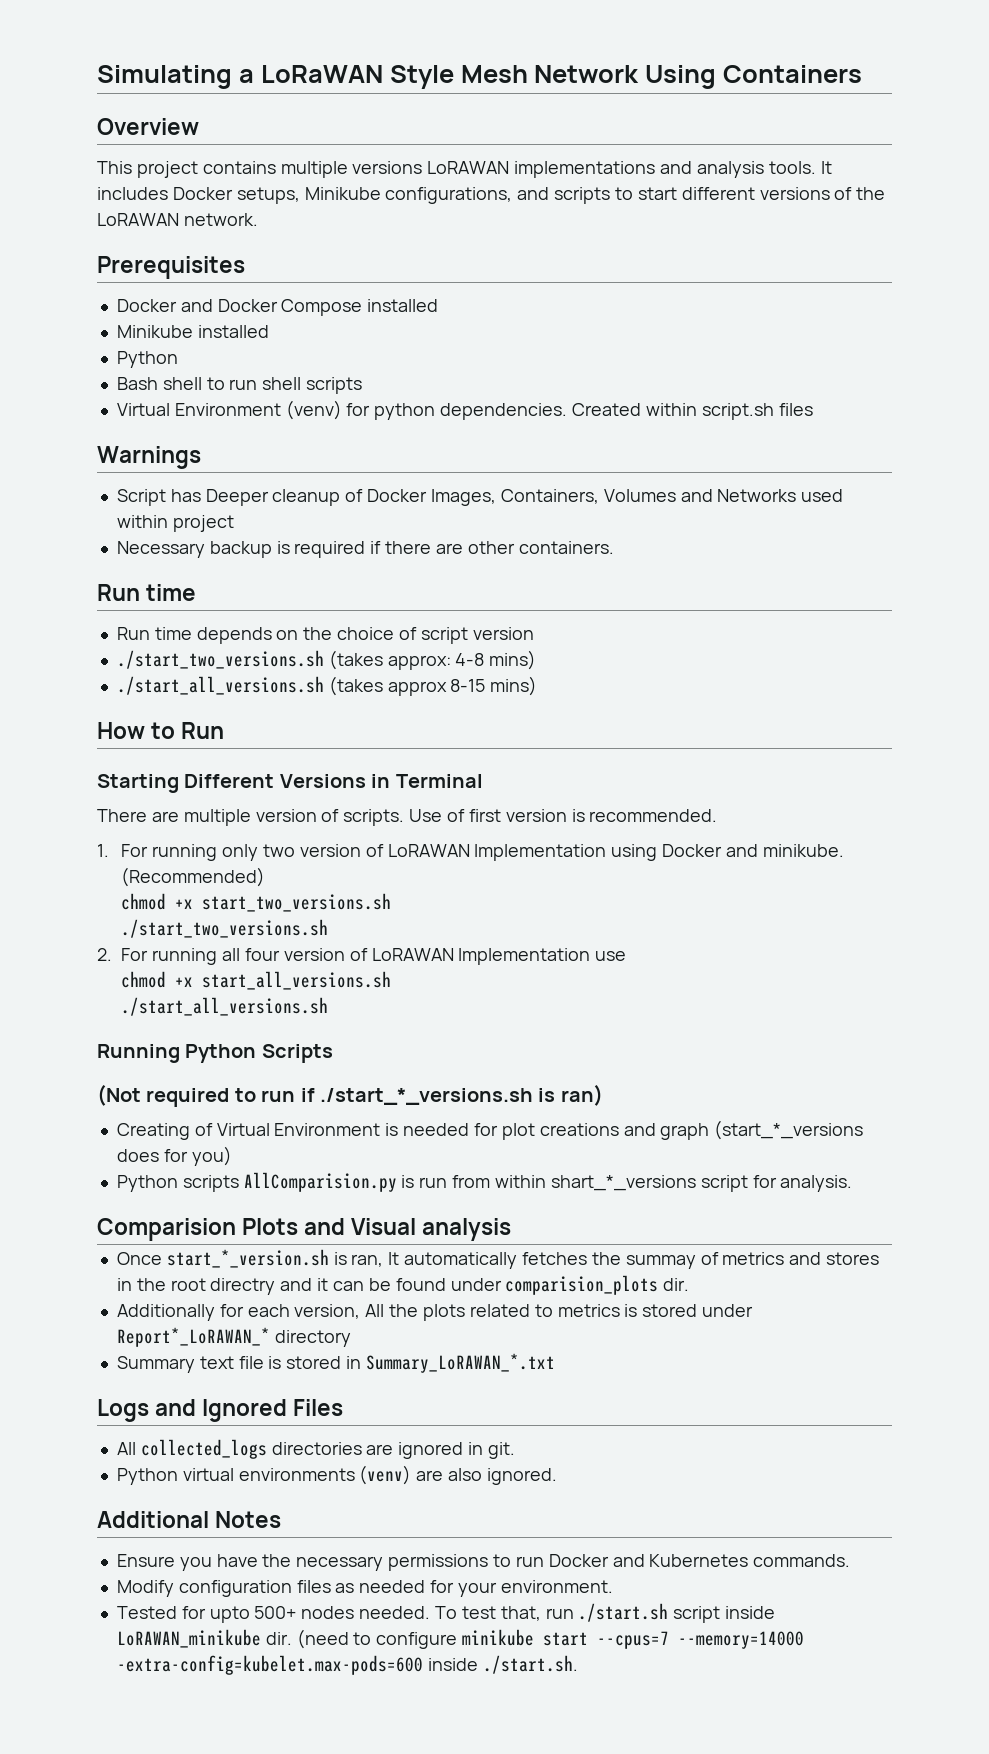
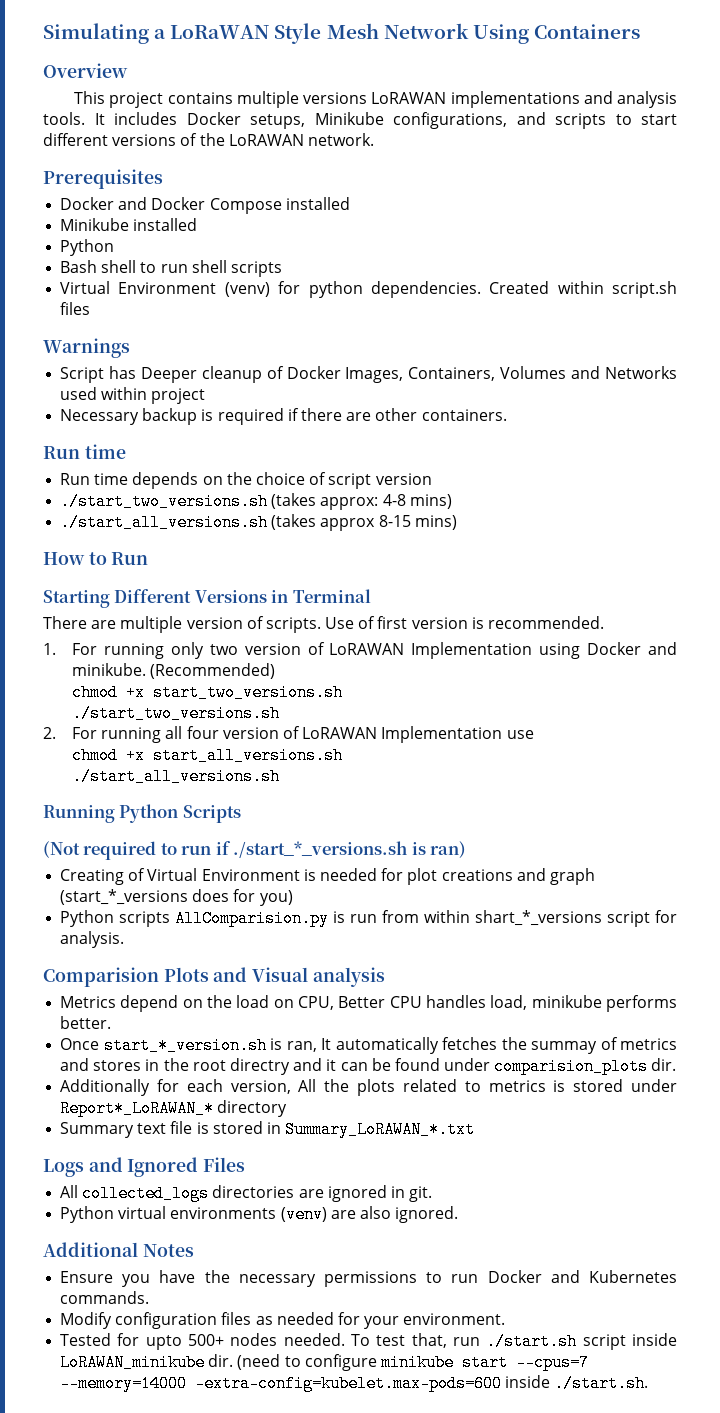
+ Metrics depend on the load on CPU, Better CPU handles load, minikube performs better.

